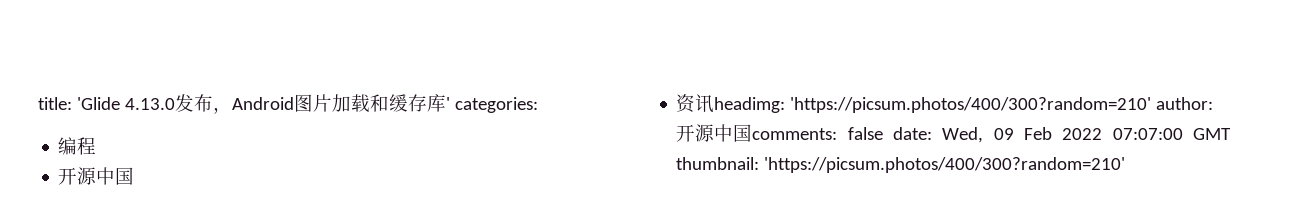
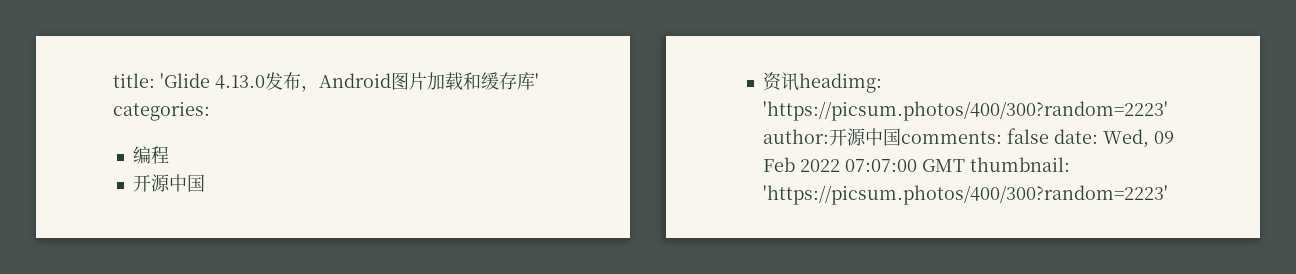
- 资讯headimg: 'https://picsum.photos/400/300?random=210' author:开源中国comments: false date: Wed, 09 Feb 2022 07:07:00 GMT thumbnail: 'https://picsum.photos/400/300?random=210'
+ 资讯headimg: 'https://picsum.photos/400/300?random=2223' author:开源中国comments: false date: Wed, 09 Feb 2022 07:07:00 GMT thumbnail: 'https://picsum.photos/400/300?random=2223'

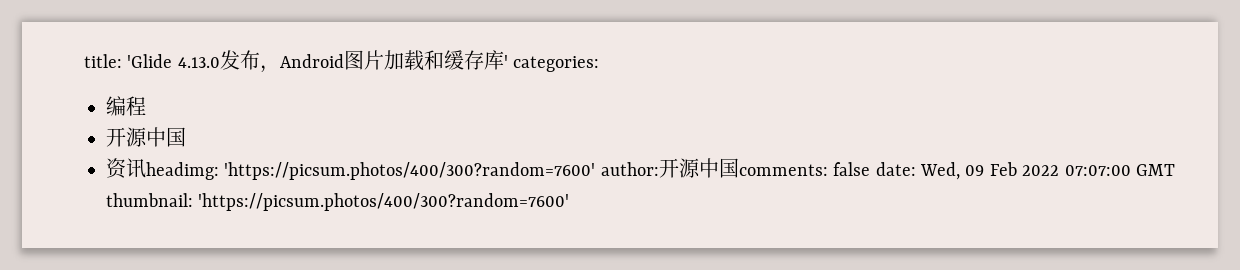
- 资讯headimg: 'https://picsum.photos/400/300?random=2223' author:开源中国comments: false date: Wed, 09 Feb 2022 07:07:00 GMT thumbnail: 'https://picsum.photos/400/300?random=2223'
+ 资讯headimg: 'https://picsum.photos/400/300?random=7600' author:开源中国comments: false date: Wed, 09 Feb 2022 07:07:00 GMT thumbnail: 'https://picsum.photos/400/300?random=7600'

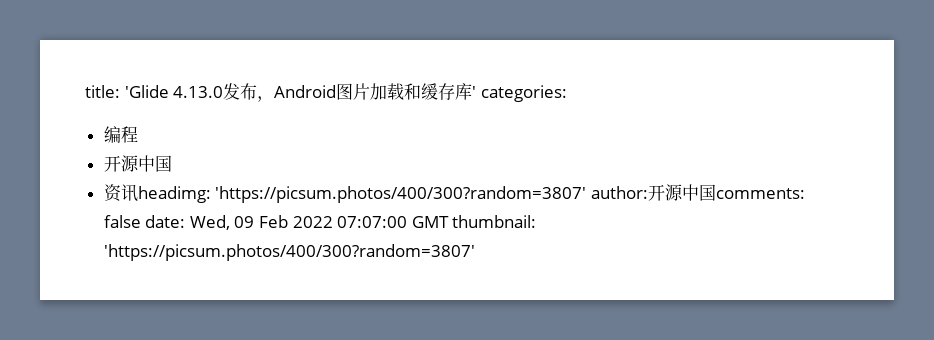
- 资讯headimg: 'https://picsum.photos/400/300?random=7600' author:开源中国comments: false date: Wed, 09 Feb 2022 07:07:00 GMT thumbnail: 'https://picsum.photos/400/300?random=7600'
+ 资讯headimg: 'https://picsum.photos/400/300?random=3807' author:开源中国comments: false date: Wed, 09 Feb 2022 07:07:00 GMT thumbnail: 'https://picsum.photos/400/300?random=3807'

